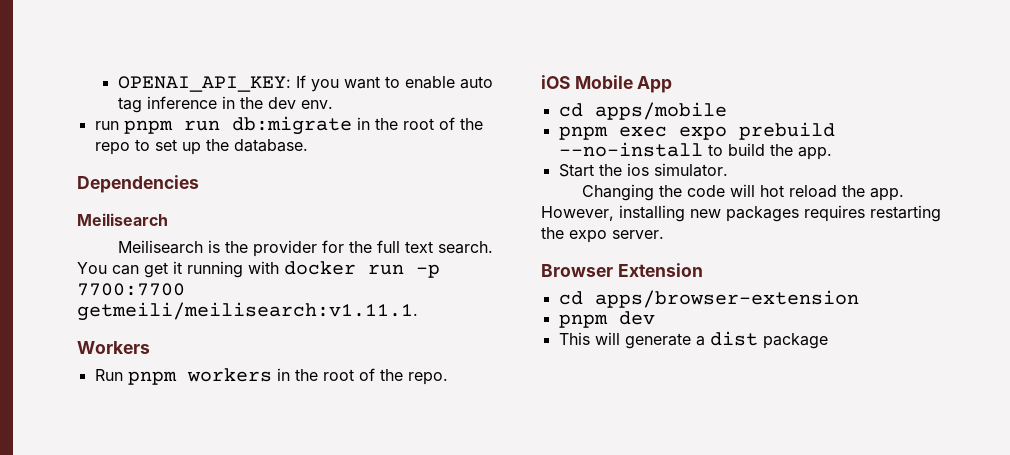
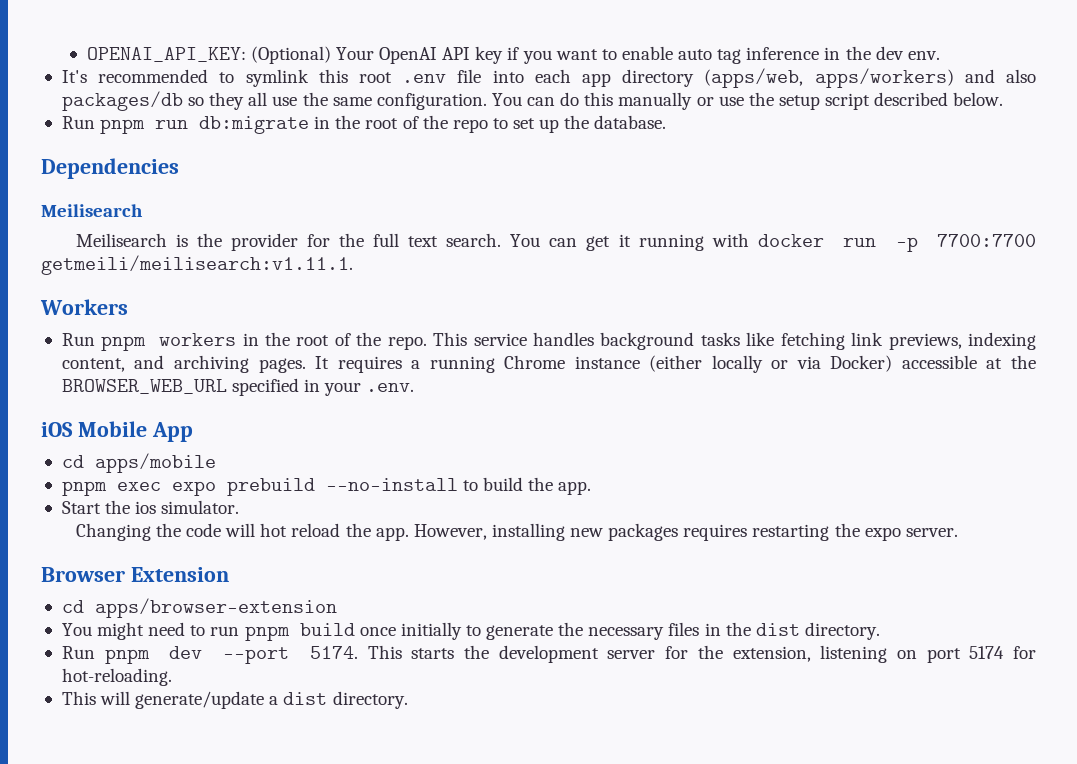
- OPENAI_API_KEY: If you want to enable auto tag inference in the dev env.
+ OPENAI_API_KEY: (Optional) Your OpenAI API key if you want to enable auto tag inference in the dev env.
- run pnpm run db:migrate in the root of the repo to set up the database.
+ It's recommended to symlink this root .env file into each app directory (apps/web, apps/workers) and also packages/db so they all use the same configuration. You can do this manually or use the setup script described below.
+ Run pnpm run db:migrate in the root of the repo to set up the database.
+ This service handles background tasks like fetching link previews, indexing content, and archiving pages. It requires a running Chrome instance (either locally or via Docker) accessible at the BROWSER_WEB_URL specified in your .env.
- pnpm dev
+ You might need to run pnpm build once initially to generate the necessary files in the dist directory.
+ Run pnpm dev --port 5174. This starts the development server for the extension, listening on port 5174 for hot-reloading.
- This will generate a dist package
+ This will generate/update a dist directory.

